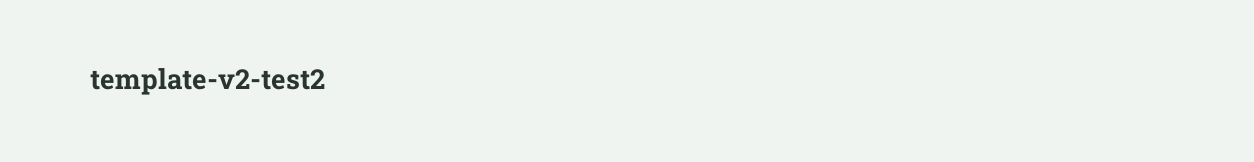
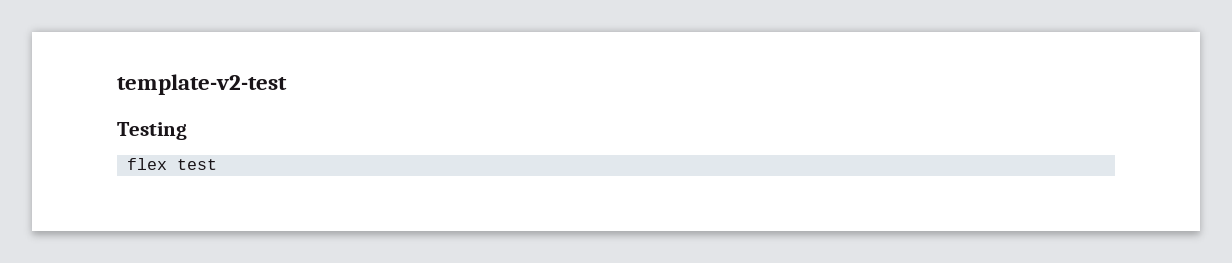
- template-v2-test2
+ template-v2-test
+ Testing
+ flex test

